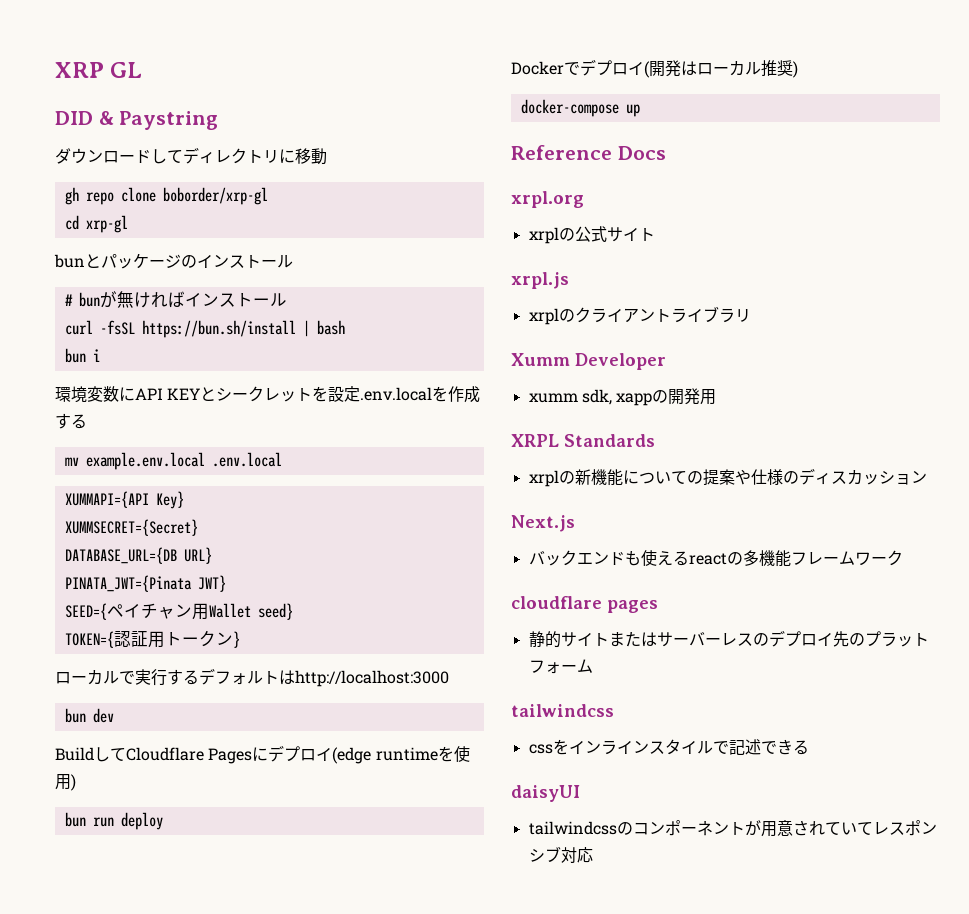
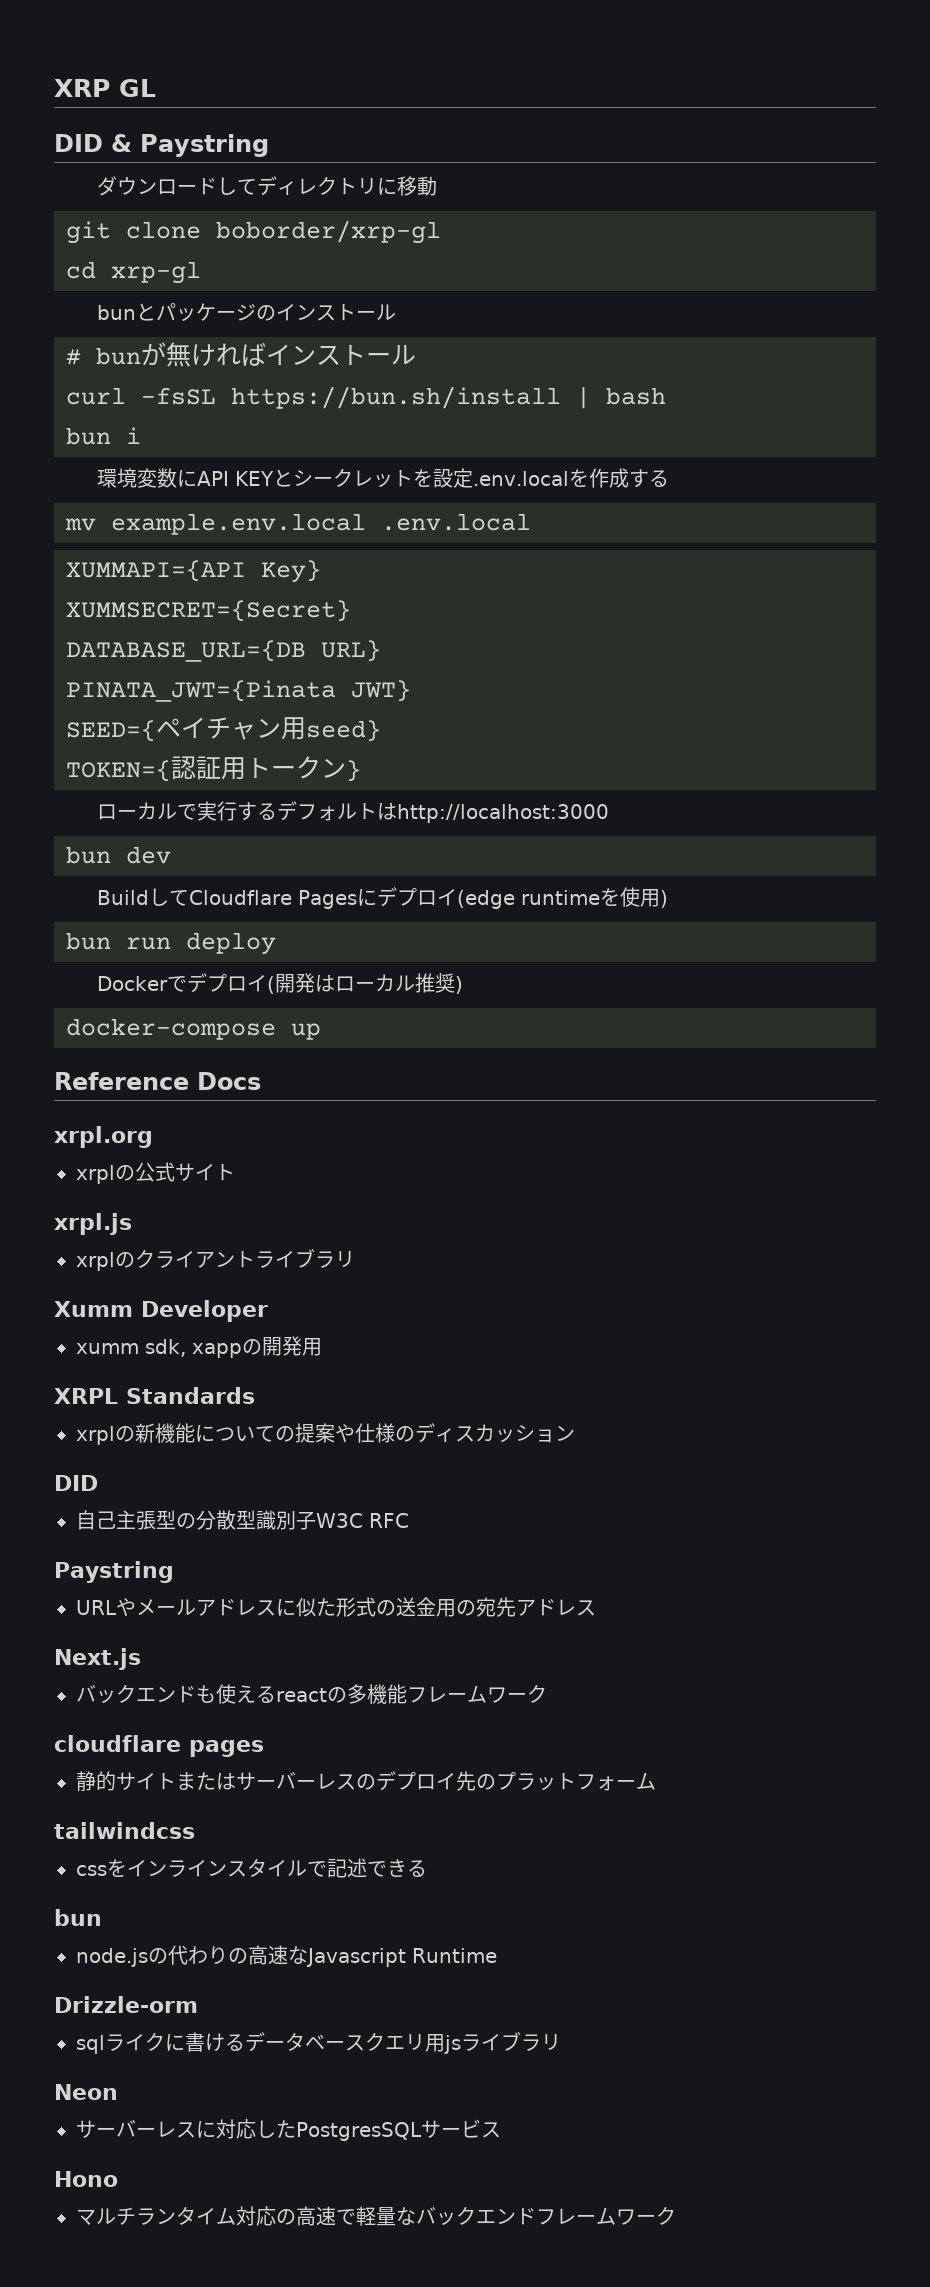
- gh repo clone boborder/xrp-gl
+ git clone boborder/xrp-gl
- SEED={ペイチャン用Wallet seed}
+ SEED={ペイチャン用seed}
  xrplの新機能についての提案や仕様のディスカッション
+ DID
+ 自己主張型の分散型識別子W3C RFC
+ Paystring
+ URLやメールアドレスに似た形式の送金用の宛先アドレス
  cssをインラインスタイルで記述できる
- daisyUI
- tailwindcssのコンポーネントが用意されていてレスポンシブ対応
+ bun
+ node.jsの代わりの高速なJavascript Runtime
+ Drizzle-orm
+ sqlライクに書けるデータベースクエリ用jsライブラリ
+ Neon
+ サーバーレスに対応したPostgresSQLサービス
+ Hono
+ マルチランタイム対応の高速で軽量なバックエンドフレームワーク

